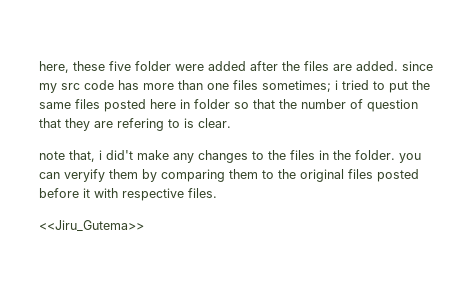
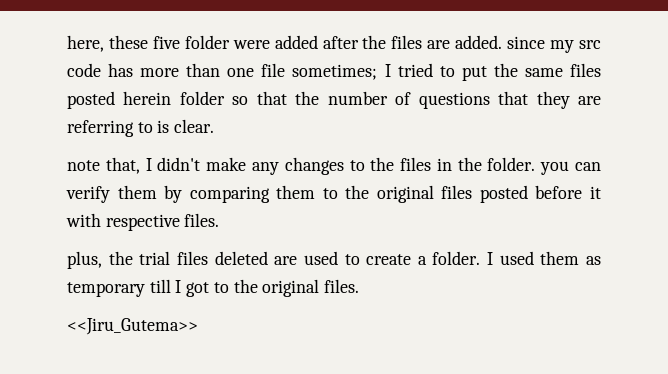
- here, these five folder were added after the files are added. since my src code has more than one files sometimes; i tried to put the same files posted here in folder so that the number of question that they are refering to is clear.
+ here, these five folder were added after the files are added. since my src code has more than one file sometimes; I tried to put the same files posted herein folder so that the number of questions that they are referring to is clear.
- note that, i did't make any changes to the files in the folder. you can veryify them by comparing them to the original files posted before it with respective files.
+ note that, I didn't make any changes to the files in the folder. you can verify them by comparing them to the original files posted before it with respective files.
+ plus, the trial files deleted are used to create a folder. I used them as temporary till I got to the original files.

